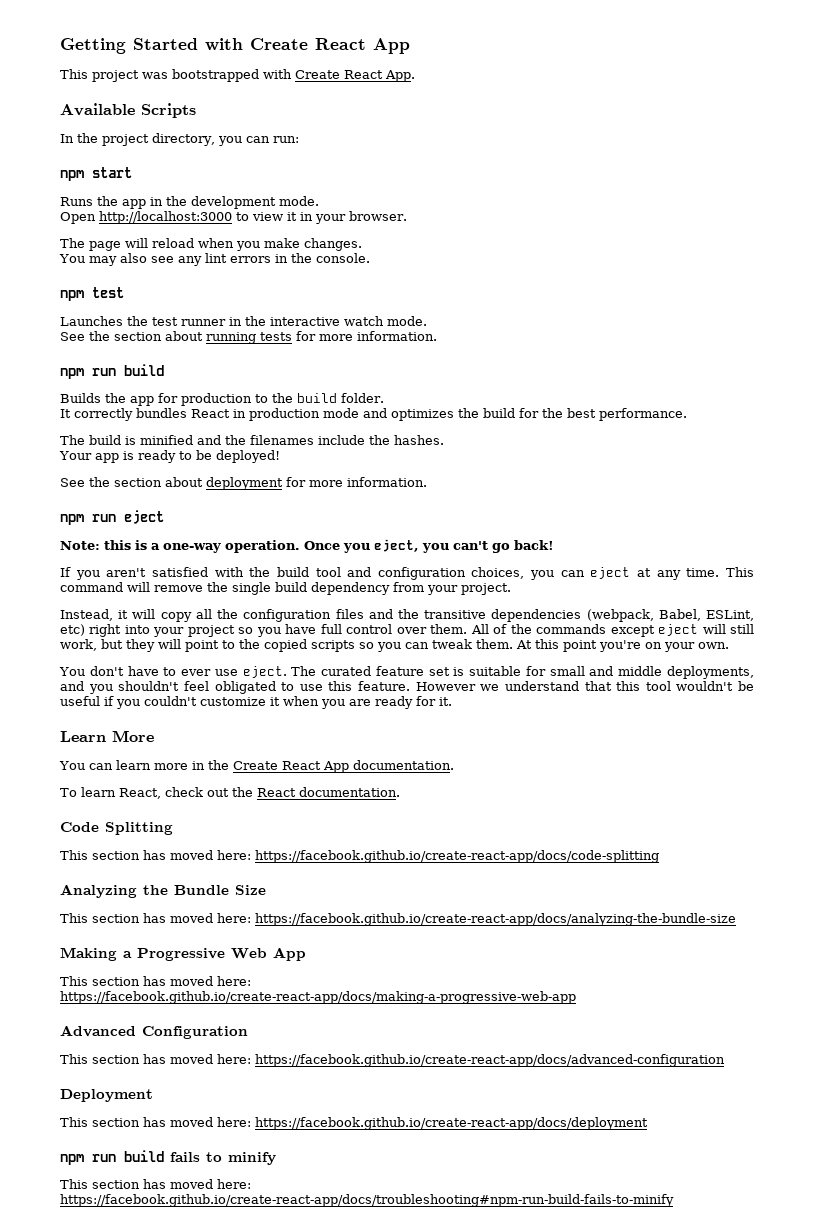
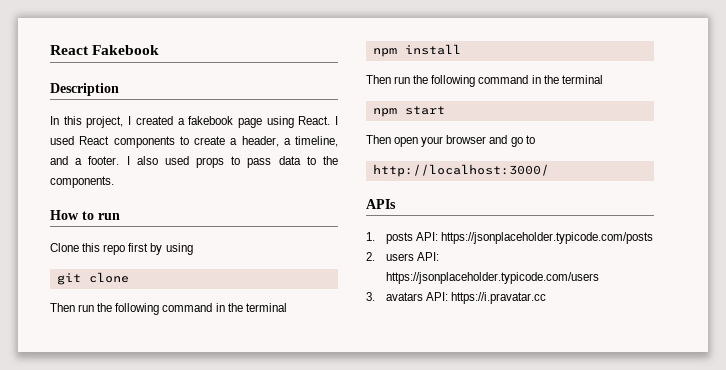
- Getting Started with Create React App
- This project was bootstrapped with Create React App.
- Available Scripts
- In the project directory, you can run:
+ React Fakebook
+ Description
+ In this project, I created a fakebook page using React. I used React components to create a header, a timeline, and a footer. I also used props to pass data to the components.
+ How to run
+ Clone this repo first by using
+ git clone
+ Then run the following command in the terminal
+ npm install
+ Then run the following command in the terminal
  npm start
- Runs the app in the development mode.
- Open http://localhost:3000 to view it in your browser.
- The page will reload when you make changes.
- You may also see any lint errors in the console.
- npm test
- Launches the test runner in the interactive watch mode.
- See the section about running tests for more information.
- npm run build
- Builds the app for production to the build folder.
- It correctly bundles React in production mode and optimizes the build for the best performance.
- The build is minified and the filenames include the hashes.
- Your app is ready to be deployed!
- See the section about deployment for more information.
- npm run eject
- Note: this is a one-way operation. Once you eject, you can't go back!
- If you aren't satisfied with the build tool and configuration choices, you can eject at any time. This command will remove the single build dependency from your project.
- Instead, it will copy all the configuration files and the transitive dependencies (webpack, Babel, ESLint, etc) right into your project so you have full control over them. All of the commands except eject will still work, but they will point to the copied scripts so you can tweak them. At this point you're on your own.
- You don't have to ever use eject. The curated feature set is suitable for small and middle deployments, and you shouldn't feel obligated to use this feature. However we understand that this tool wouldn't be useful if you couldn't customize it when you are ready for it.
- Learn More
- You can learn more in the Create React App documentation.
- To learn React, check out the React documentation.
- Code Splitting
- This section has moved here: https://facebook.github.io/create-react-app/docs/code-splitting
- Analyzing the Bundle Size
- This section has moved here: https://facebook.github.io/create-react-app/docs/analyzing-the-bundle-size
- Making a Progressive Web App
- This section has moved here: https://facebook.github.io/create-react-app/docs/making-a-progressive-web-app
- Advanced Configuration
- This section has moved here: https://facebook.github.io/create-react-app/docs/advanced-configuration
- Deployment
- This section has moved here: https://facebook.github.io/create-react-app/docs/deployment
- npm run build fails to minify
- This section has moved here: https://facebook.github.io/create-react-app/docs/troubleshooting#npm-run-build-fails-to-minify
+ Then open your browser and go to
+ http://localhost:3000/
+ APIs
+ 1. posts API: https://jsonplaceholder.typicode.com/posts
+ 2. users API: https://jsonplaceholder.typicode.com/users
+ 3. avatars API: https://i.pravatar.cc

